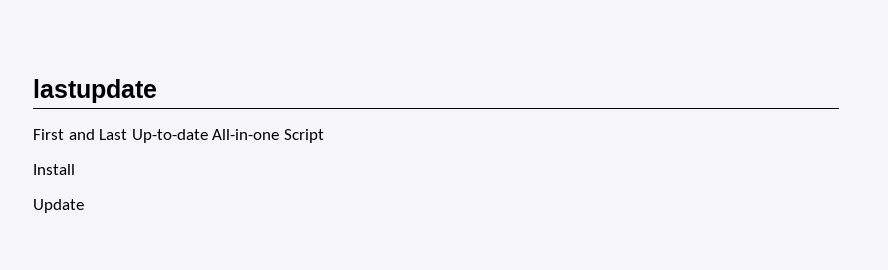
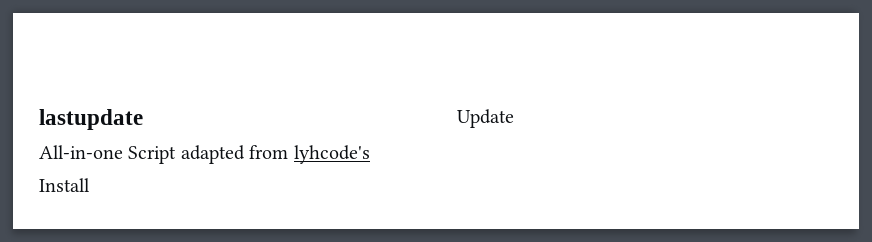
- First and Last Up-to-date All-in-one Script
+ All-in-one Script adapted from lyhcode's

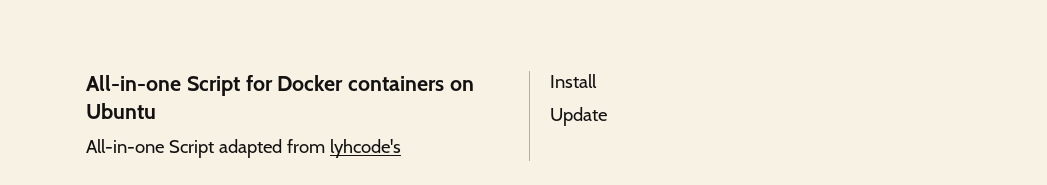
- lastupdate
+ All-in-one Script for Docker containers on Ubuntu

